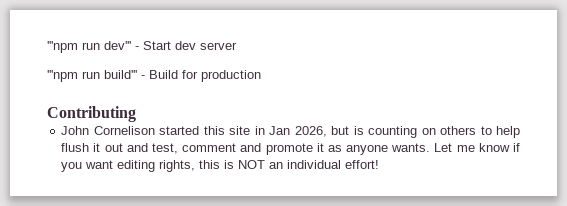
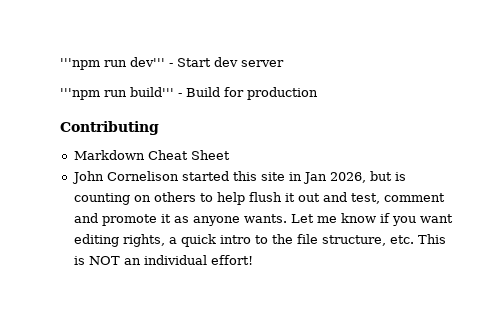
+ Markdown Cheat Sheet
- Let me know if you want editing rights, this is NOT an individual effort!
+ Let me know if you want editing rights, a quick intro to the file structure, etc. This is NOT an individual effort!

